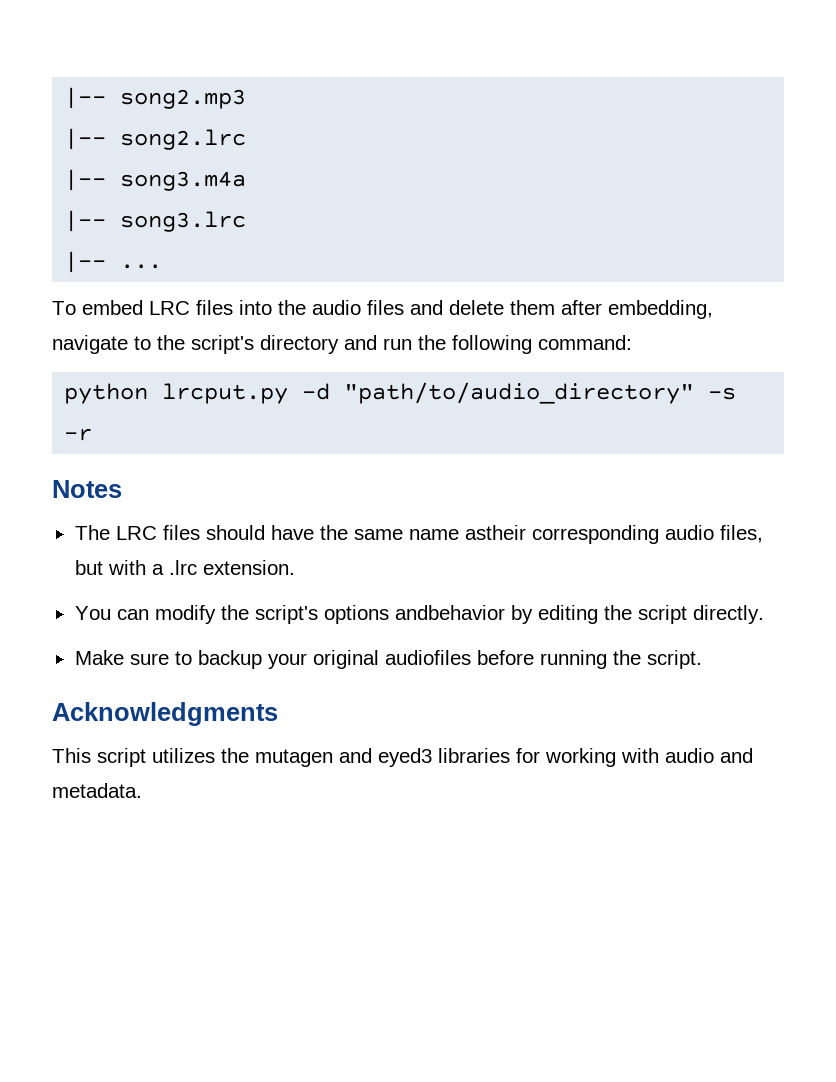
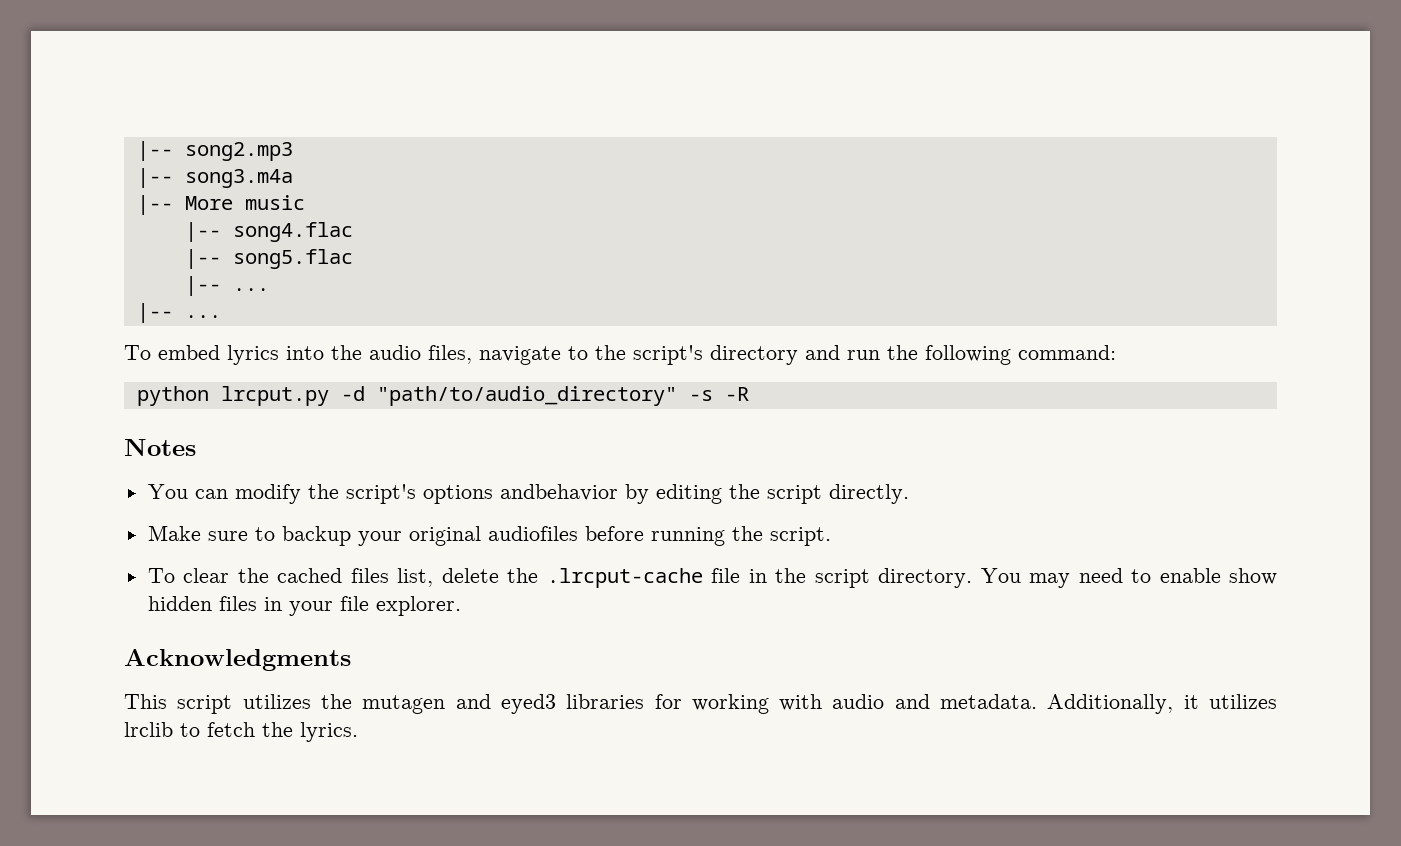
- |-- song2.lrc
- |-- song3.lrc
+ |-- More music
+ |-- song4.flac
+ |-- song5.flac
+ |-- ...
- To embed LRC files into the audio files and delete them after embedding, navigate to the script's directory and run the following command:
+ To embed lyrics into the audio files, navigate to the script's directory and run the following command:
- python lrcput.py -d "path/to/audio_directory" -s -r
+ python lrcput.py -d "path/to/audio_directory" -s -R
- The LRC files should have the same name astheir corresponding audio files, but with a .lrc extension.
+ To clear the cached files list, delete the .lrcput-cache file in the script directory. You may need to enable show hidden files in your file explorer.
+ Additionally, it utilizes lrclib to fetch the lyrics.

